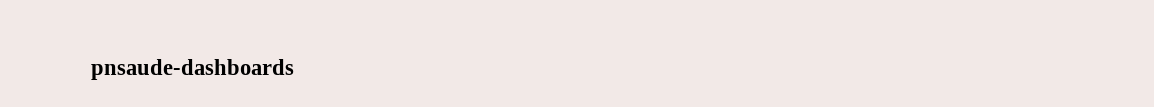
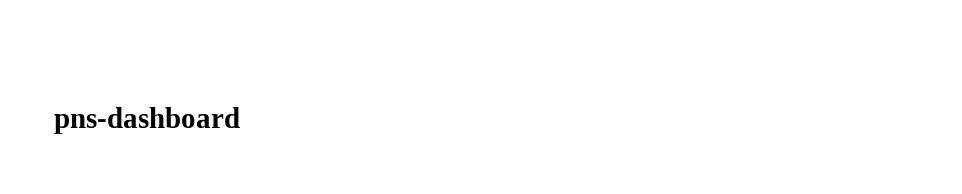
- pnsaude-dashboards
+ pns-dashboard

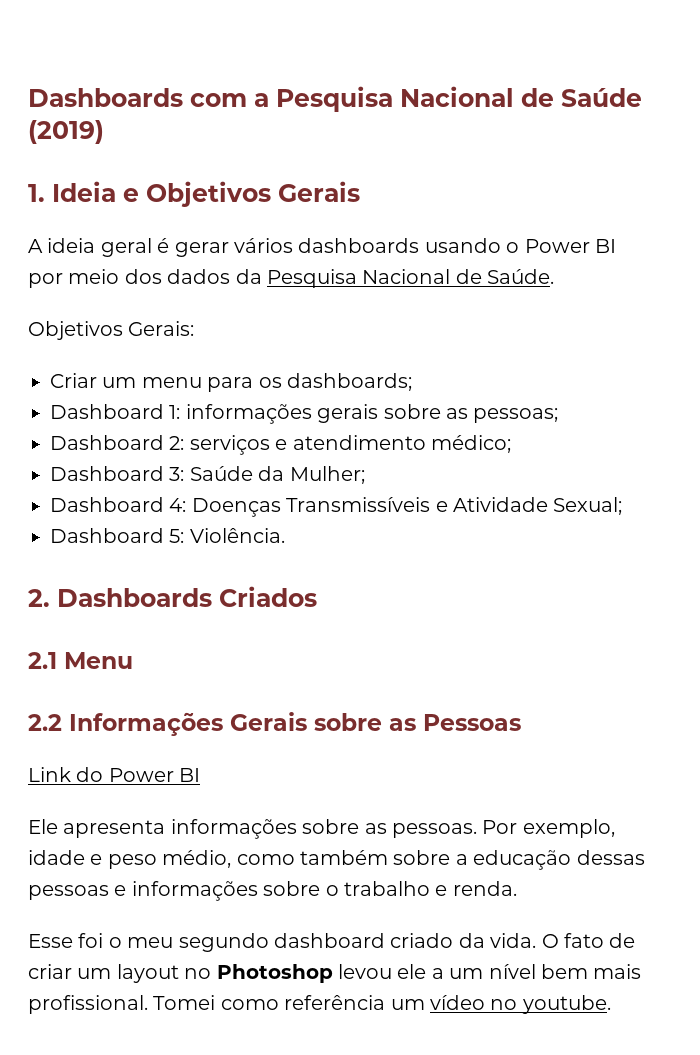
- pns-dashboard
+ Dashboards com a Pesquisa Nacional de Saúde (2019)
+ 1. Ideia e Objetivos Gerais
+ A ideia geral é gerar vários dashboards usando o Power BI por meio dos dados da Pesquisa Nacional de Saúde.
+ Objetivos Gerais:
+ Criar um menu para os dashboards;
+ Dashboard 1: informações gerais sobre as pessoas;
+ Dashboard 2: serviços e atendimento médico;
+ Dashboard 3: Saúde da Mulher;
+ Dashboard 4: Doenças Transmissíveis e Atividade Sexual;
+ Dashboard 5: Violência.
+ 2. Dashboards Criados
+ 2.1 Menu
+ 2.2 Informações Gerais sobre as Pessoas
+ Link do Power BI
+ Ele apresenta informações sobre as pessoas. Por exemplo, idade e peso médio, como também sobre a educação dessas pessoas e informações sobre o trabalho e renda.
+ Esse foi o meu segundo dashboard criado da vida. O fato de criar um layout no Photoshop levou ele a um nível bem mais profissional. Tomei como referência um vídeo no youtube.

